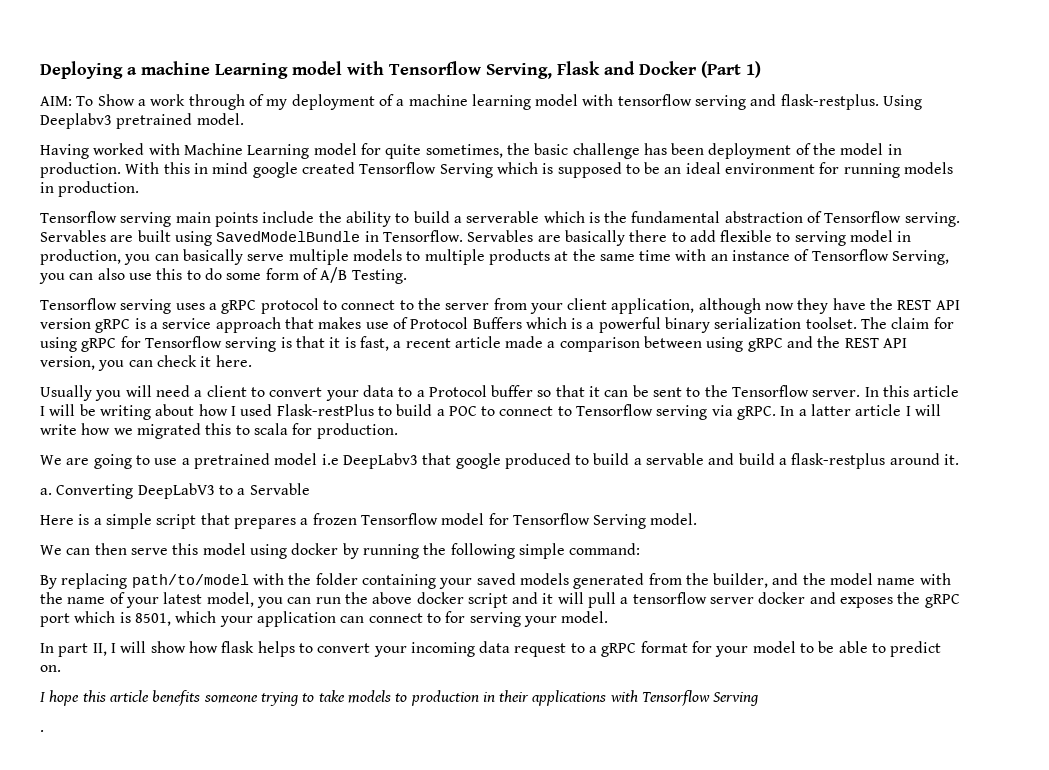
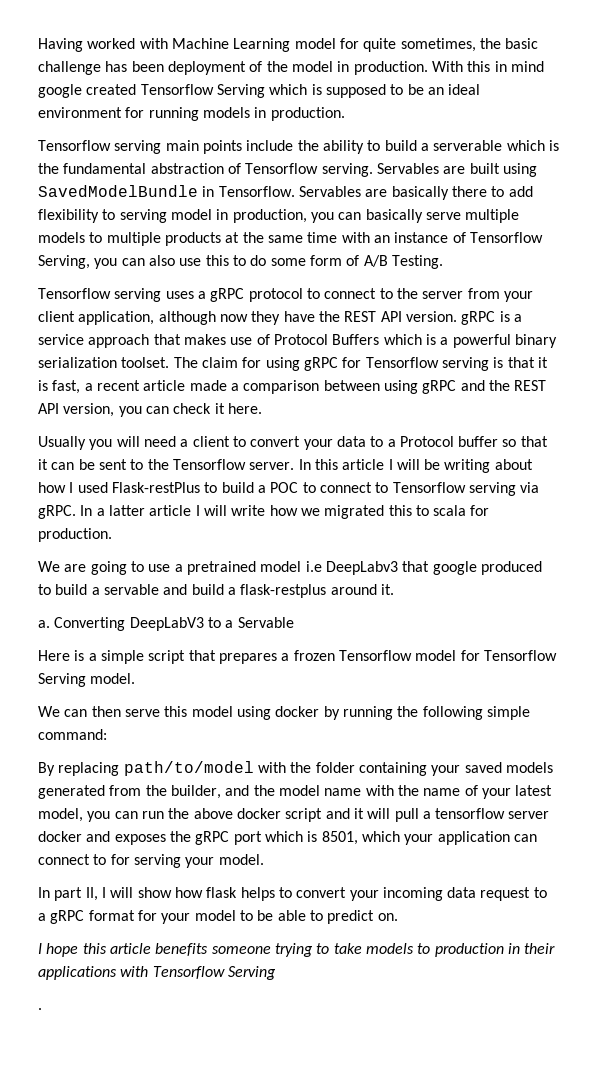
- Deploying a machine Learning model with Tensorflow Serving, Flask and Docker (Part 1)
- AIM: To Show a work through of my deployment of a machine learning model with tensorflow serving and flask-restplus. Using Deeplabv3 pretrained model.
- Servables are basically there to add flexible to serving model in production, you can basically serve multiple models to multiple products at the same time with an instance of Tensorflow Serving, you can also use this to do some form of A/B Testing.
+ Servables are basically there to add flexibility to serving model in production, you can basically serve multiple models to multiple products at the same time with an instance of Tensorflow Serving, you can also use this to do some form of A/B Testing.
- Tensorflow serving uses a gRPC protocol to connect to the server from your client application, although now they have the REST API version gRPC is a service approach that makes use of Protocol Buffers which is a powerful binary serialization toolset.
+ Tensorflow serving uses a gRPC protocol to connect to the server from your client application, although now they have the REST API version. gRPC is a service approach that makes use of Protocol Buffers which is a powerful binary serialization toolset.

